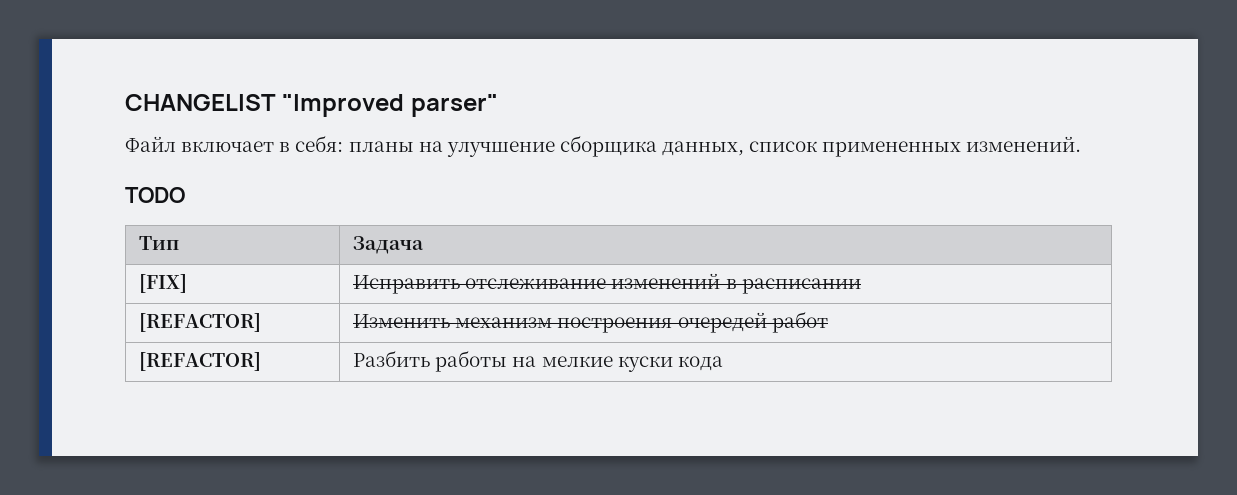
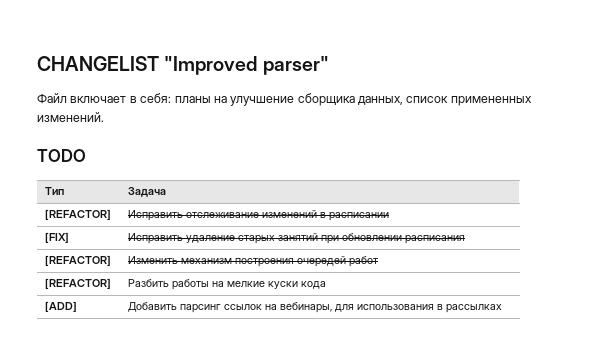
- [FIX] | Исправить отслеживание изменений в расписании
+ [REFACTOR] | Исправить отслеживание изменений в расписании
+ [FIX] | Исправить удаление старых занятий при обновлении расписания
+ [ADD] | Добавить парсинг ссылок на вебинары, для использования в рассылках

